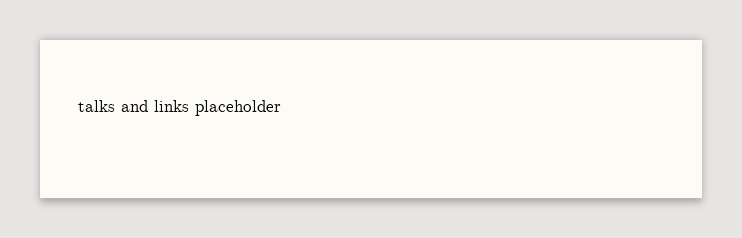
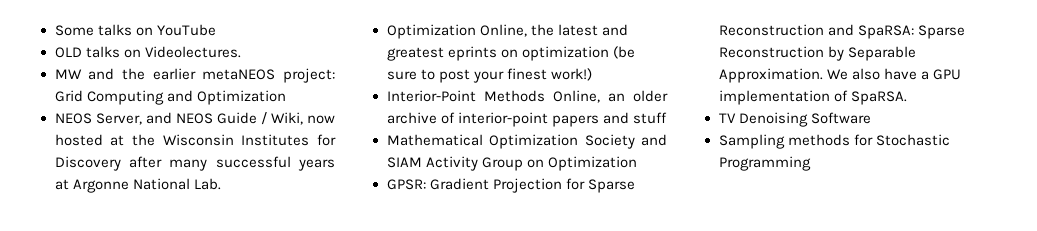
- talks and links placeholder
+ Some talks on YouTube
+ OLD talks on Videolectures.
+ MW and the earlier metaNEOS project: Grid Computing and Optimization
+ NEOS Server, and NEOS Guide / Wiki, now hosted at the Wisconsin Institutes for Discovery after many successful years at Argonne National Lab.
+ Optimization Online, the latest and greatest eprints on optimization (be sure to post your finest work!)
+ Interior-Point Methods Online, an older archive of interior-point papers and stuff
+ Mathematical Optimization Society and SIAM Activity Group on Optimization
+ GPSR: Gradient Projection for Sparse Reconstruction and SpaRSA: Sparse Reconstruction by Separable Approximation. We also have a GPU implementation of SpaRSA.
+ TV Denoising Software
+ Sampling methods for Stochastic Programming

